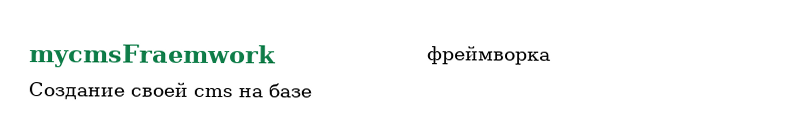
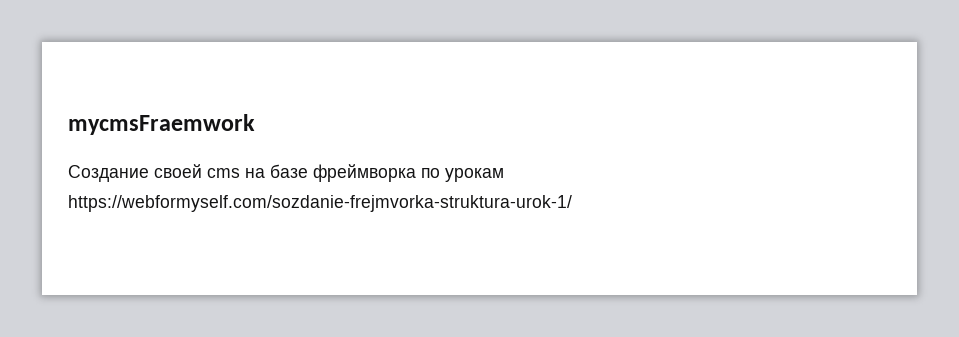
- Создание своей cms на базе фреймворка
+ Создание своей cms на базе фреймворка по урокам https://webformyself.com/sozdanie-frejmvorka-struktura-urok-1/

